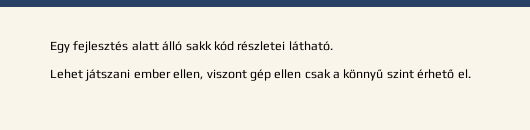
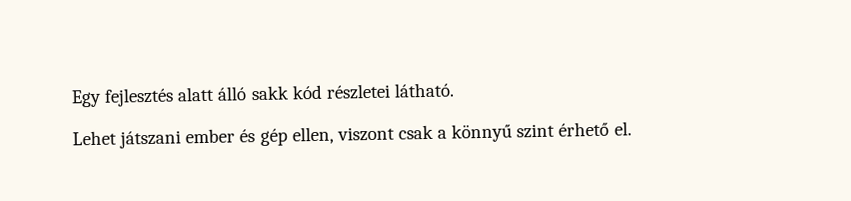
- Lehet játszani ember ellen, viszont gép ellen csak a könnyű szint érhető el.
+ Lehet játszani ember és gép ellen, viszont csak a könnyű szint érhető el.

